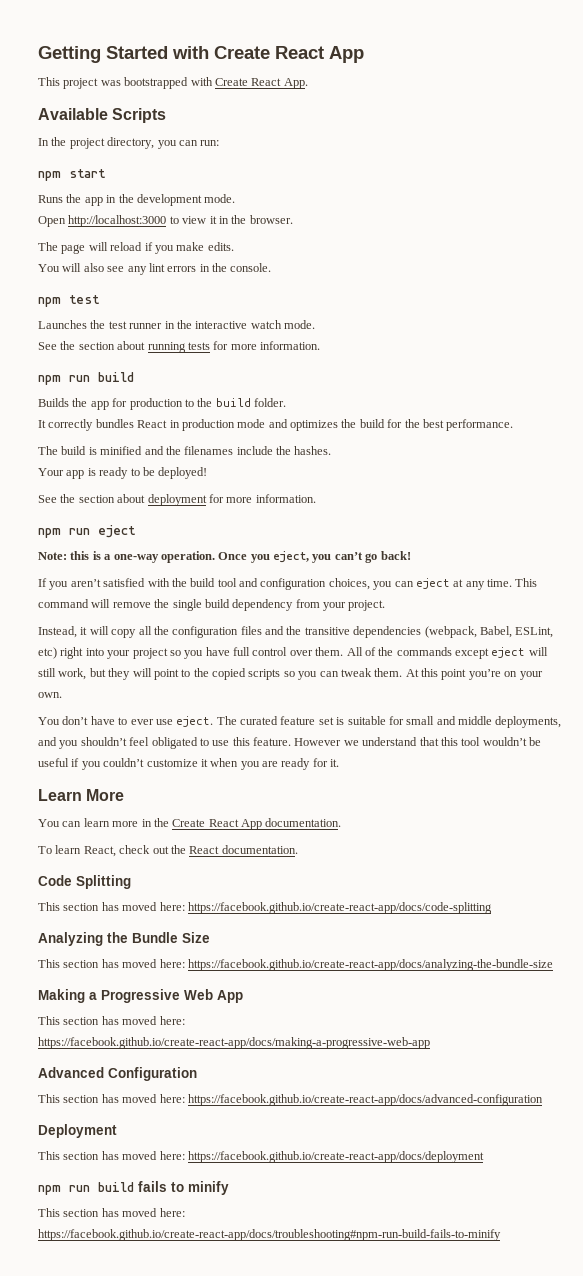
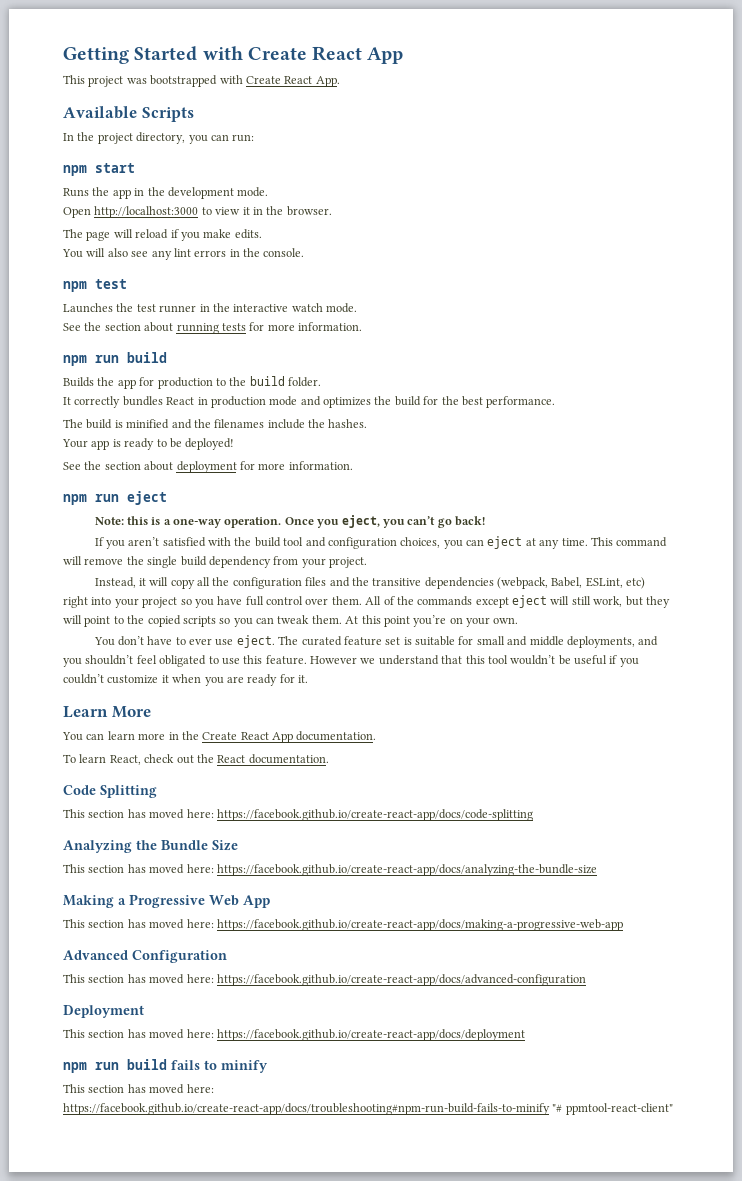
- This section has moved here: https://facebook.github.io/create-react-app/docs/troubleshooting#npm-run-build-fails-to-minify
+ This section has moved here: https://facebook.github.io/create-react-app/docs/troubleshooting#npm-run-build-fails-to-minify "# ppmtool-react-client"

